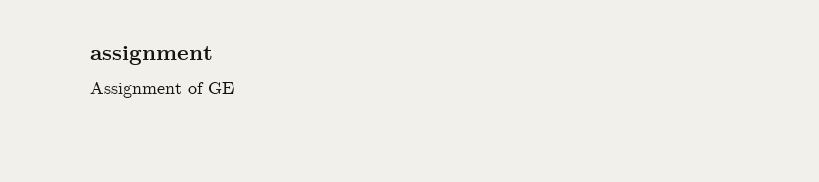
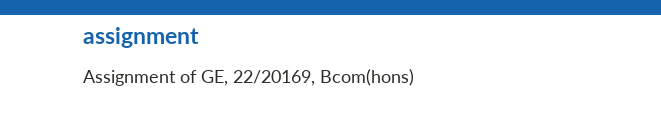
- Assignment of GE
+ Assignment of GE, 22/20169, Bcom(hons)

